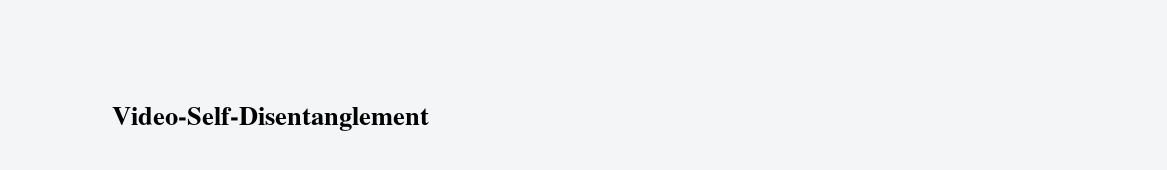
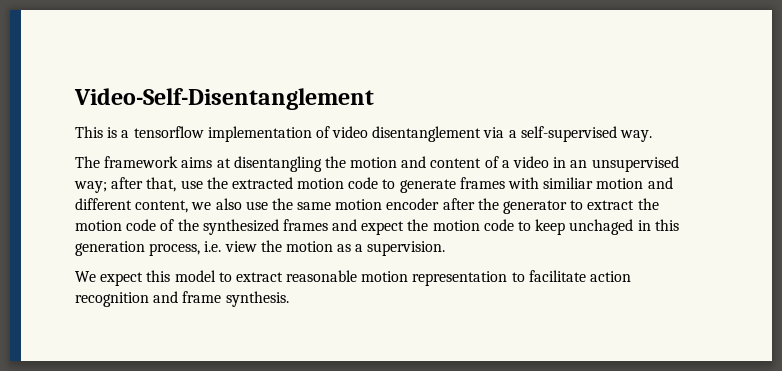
+ This is a tensorflow implementation of video disentanglement via a self-supervised way.
+ The framework aims at disentangling the motion and content of a video in an unsupervised way; after that, use the extracted motion code to generate frames with similiar motion and different content, we also use the same motion encoder after the generator to extract the motion code of the synthesized frames and expect the motion code to keep unchaged in this generation process, i.e. view the motion as a supervision.
+ We expect this model to extract reasonable motion representation to facilitate action recognition and frame synthesis.

